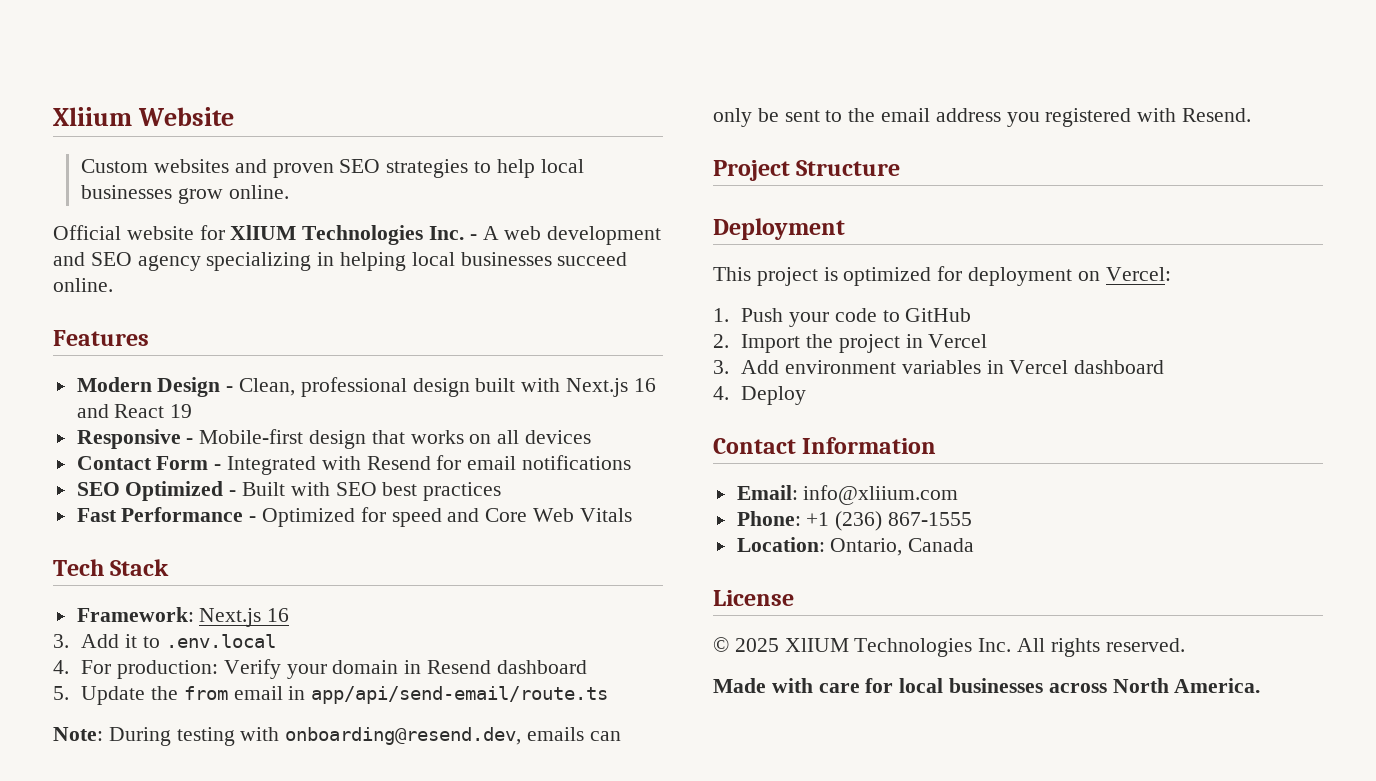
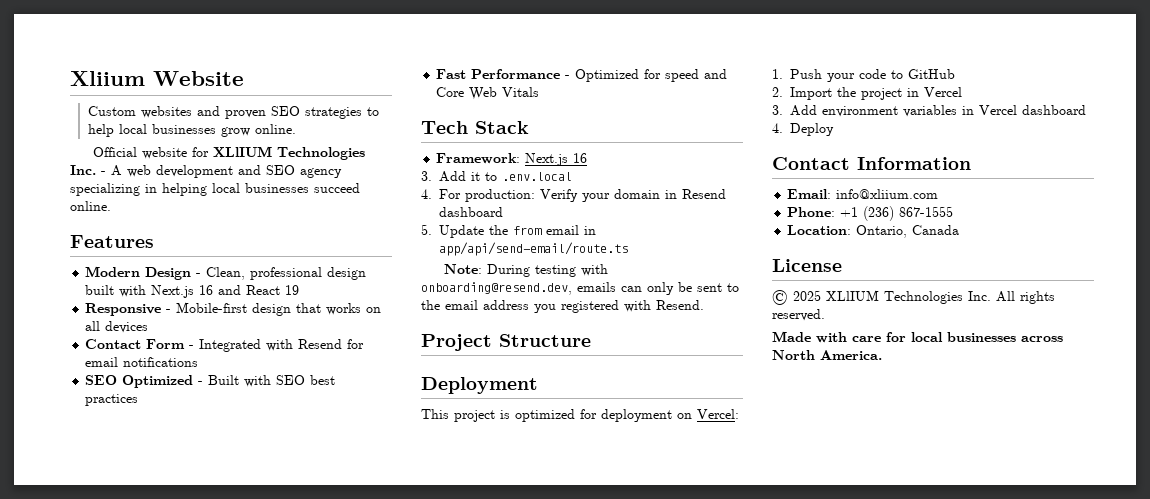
- Official website for XlIUM Technologies Inc. - A web development and SEO agency specializing in helping local businesses succeed online.
+ Official website for XLlIUM Technologies Inc. - A web development and SEO agency specializing in helping local businesses succeed online.
- © 2025 XlIUM Technologies Inc. All rights reserved.
+ © 2025 XLlIUM Technologies Inc. All rights reserved.

